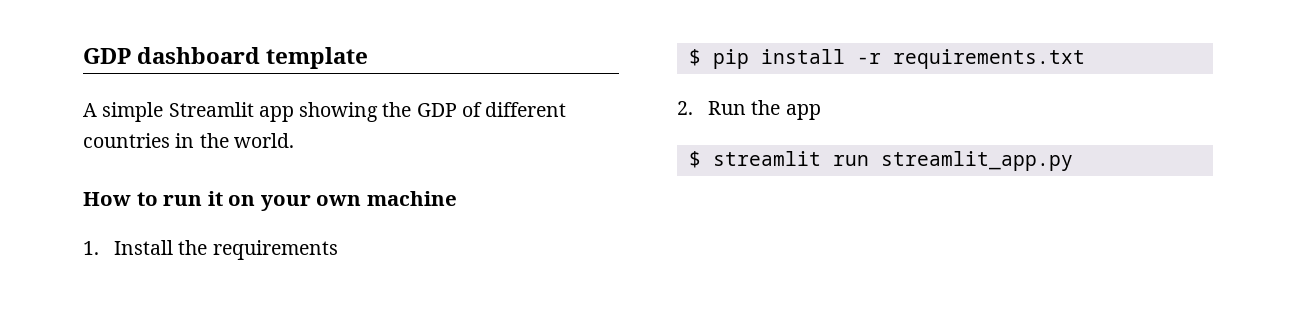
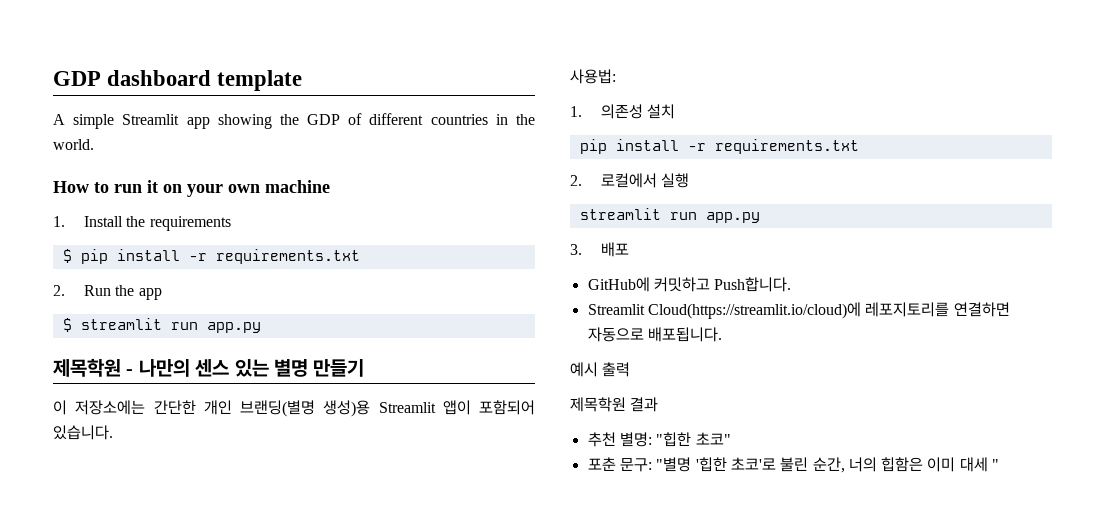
- $ streamlit run streamlit_app.py
+ $ streamlit run app.py
+ 제목학원 - 나만의 센스 있는 별명 만들기
+ 이 저장소에는 간단한 개인 브랜딩(별명 생성)용 Streamlit 앱이 포함되어 있습니다.
+ 사용법:
+ 1. 의존성 설치
+ pip install -r requirements.txt
+ 2. 로컬에서 실행
+ streamlit run app.py
+ 3. 배포
+ GitHub에 커밋하고 Push합니다.
+ Streamlit Cloud(https://streamlit.io/cloud)에 레포지토리를 연결하면 자동으로 배포됩니다.
+ 예시 출력
+ 제목학원 결과
+ 추천 별명: "힙한 초코"
+ 포춘 문구: "별명 '힙한 초코'로 불린 순간, 너의 힙함은 이미 대세 "

